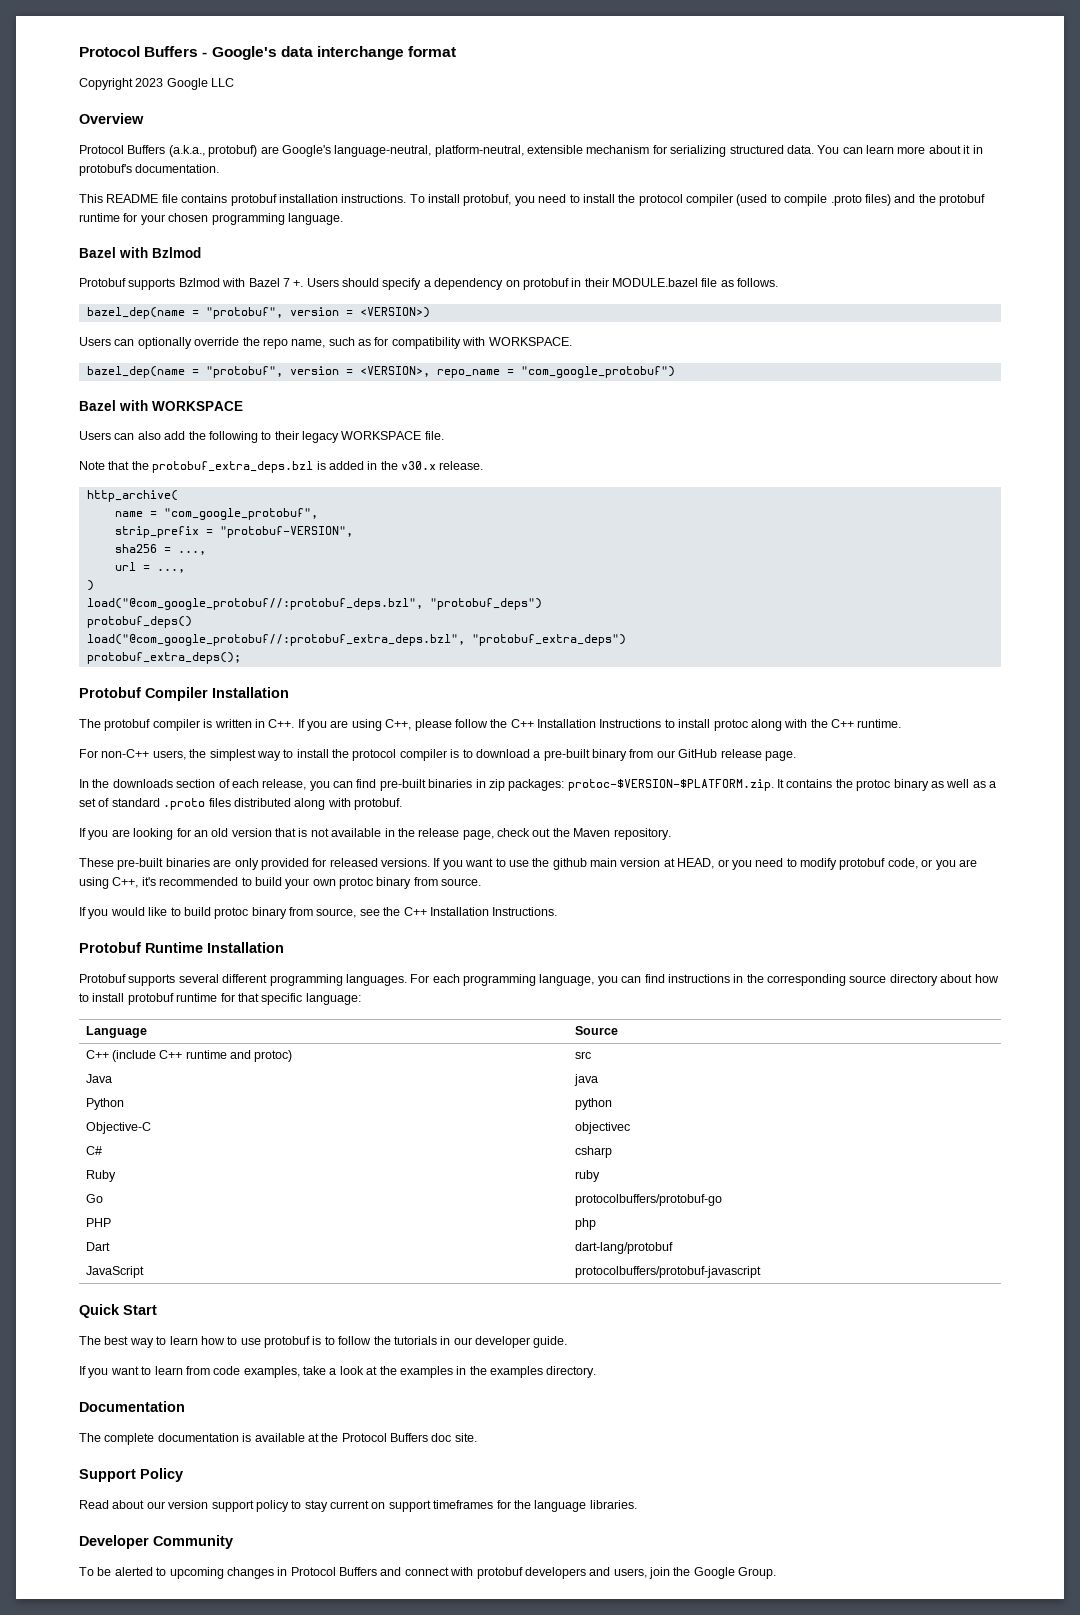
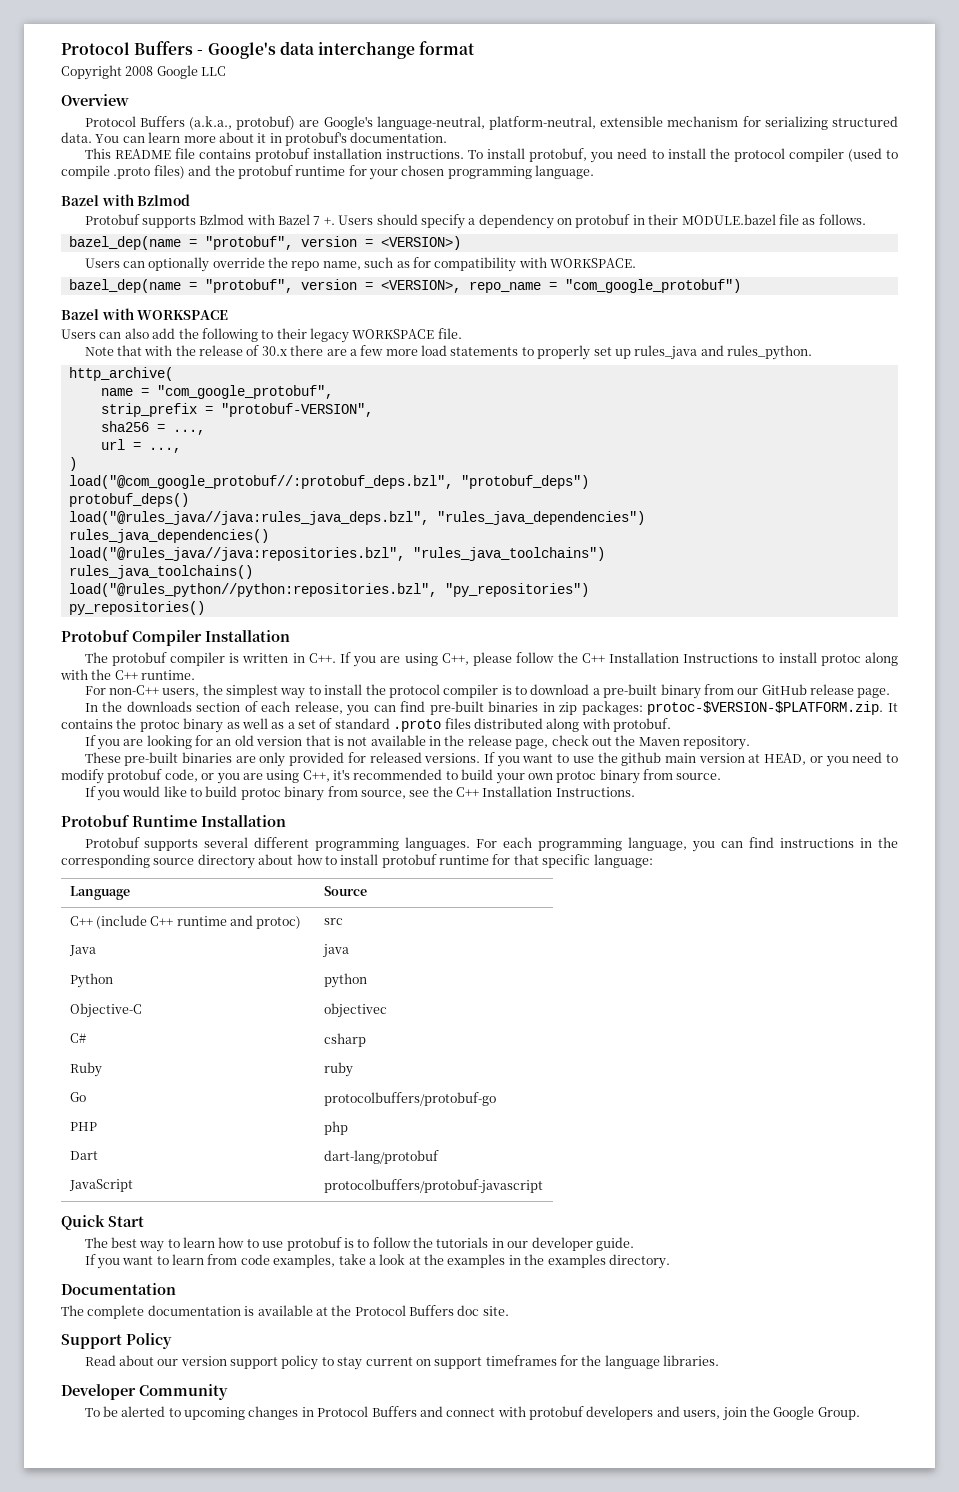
- Copyright 2023 Google LLC
+ Copyright 2008 Google LLC
- Note that the protobuf_extra_deps.bzl is added in the v30.x release.
+ Note that with the release of 30.x there are a few more load statements to properly set up rules_java and rules_python.
- load("@com_google_protobuf//:protobuf_extra_deps.bzl", "protobuf_extra_deps")
- protobuf_extra_deps();
+ load("@rules_java//java:rules_java_deps.bzl", "rules_java_dependencies")
+ rules_java_dependencies()
+ load("@rules_java//java:repositories.bzl", "rules_java_toolchains")
+ rules_java_toolchains()
+ load("@rules_python//python:repositories.bzl", "py_repositories")
+ py_repositories()

